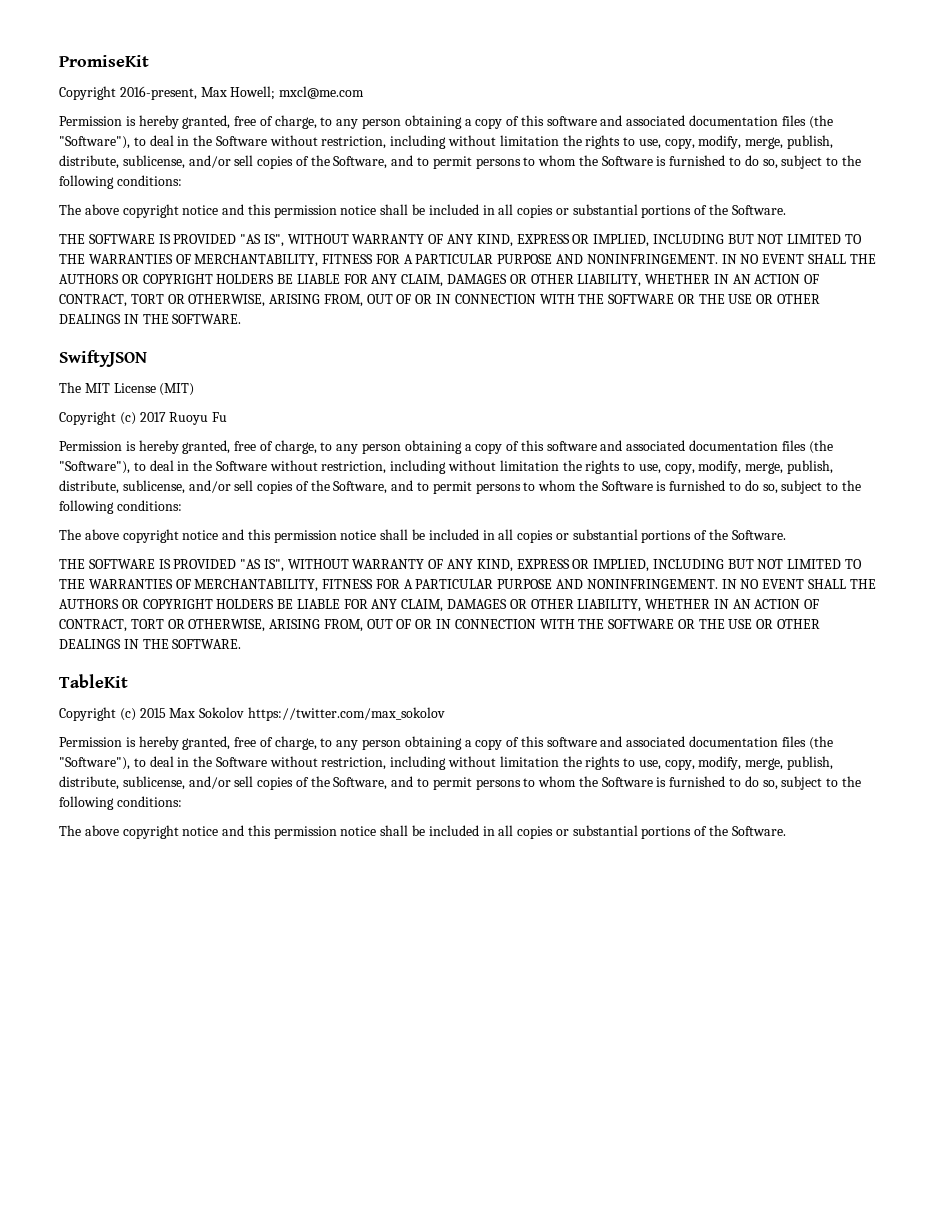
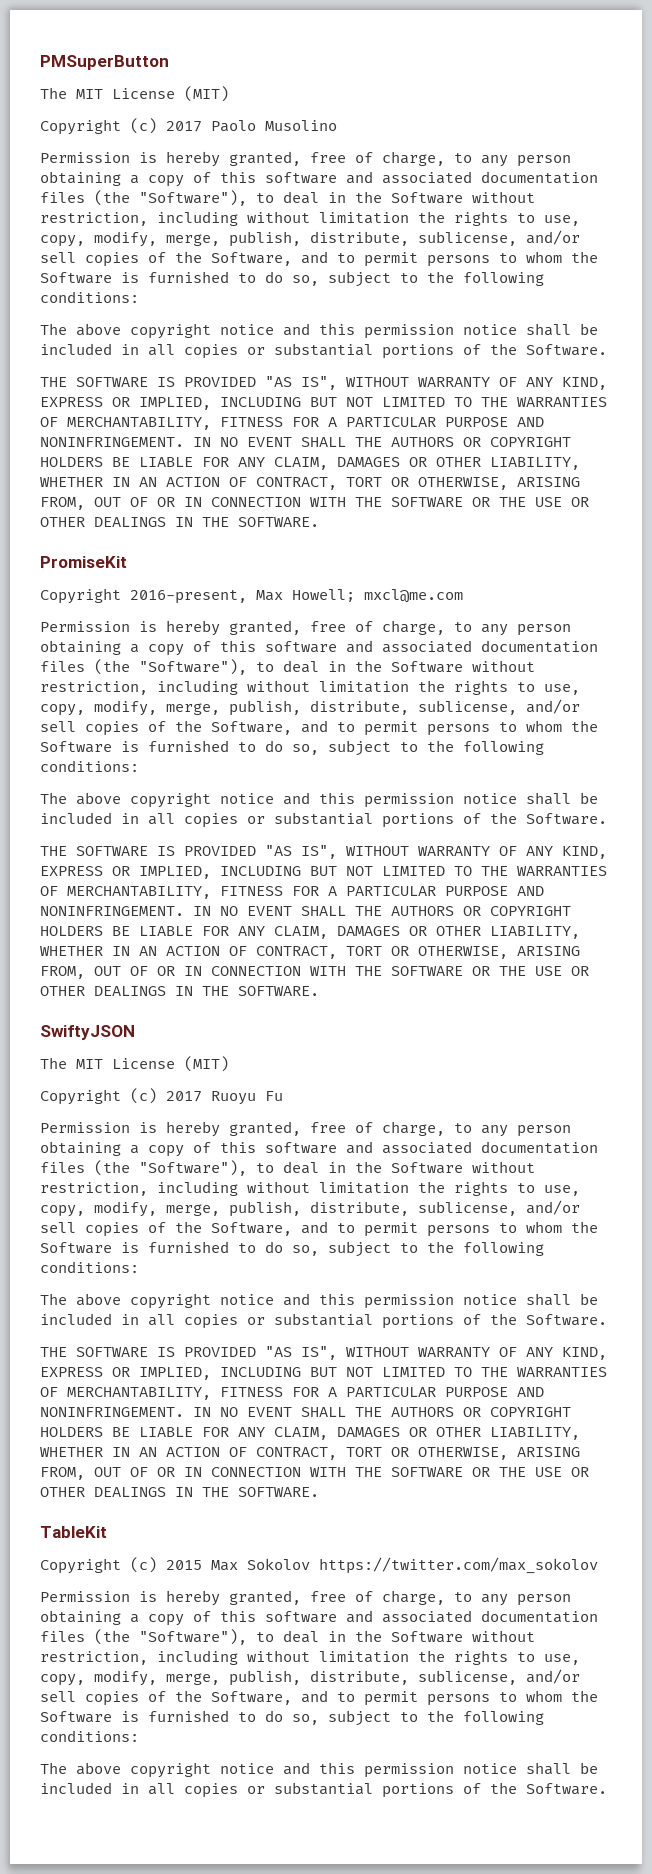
+ PMSuperButton
+ The MIT License (MIT)
+ Copyright (c) 2017 Paolo Musolino
+ Permission is hereby granted, free of charge, to any person obtaining a copy of this software and associated documentation files (the "Software"), to deal in the Software without restriction, including without limitation the rights to use, copy, modify, merge, publish, distribute, sublicense, and/or sell copies of the Software, and to permit persons to whom the Software is furnished to do so, subject to the following conditions:
+ The above copyright notice and this permission notice shall be included in all copies or substantial portions of the Software.
+ THE SOFTWARE IS PROVIDED "AS IS", WITHOUT WARRANTY OF ANY KIND, EXPRESS OR IMPLIED, INCLUDING BUT NOT LIMITED TO THE WARRANTIES OF MERCHANTABILITY, FITNESS FOR A PARTICULAR PURPOSE AND NONINFRINGEMENT. IN NO EVENT SHALL THE AUTHORS OR COPYRIGHT HOLDERS BE LIABLE FOR ANY CLAIM, DAMAGES OR OTHER LIABILITY, WHETHER IN AN ACTION OF CONTRACT, TORT OR OTHERWISE, ARISING FROM, OUT OF OR IN CONNECTION WITH THE SOFTWARE OR THE USE OR OTHER DEALINGS IN THE SOFTWARE.

